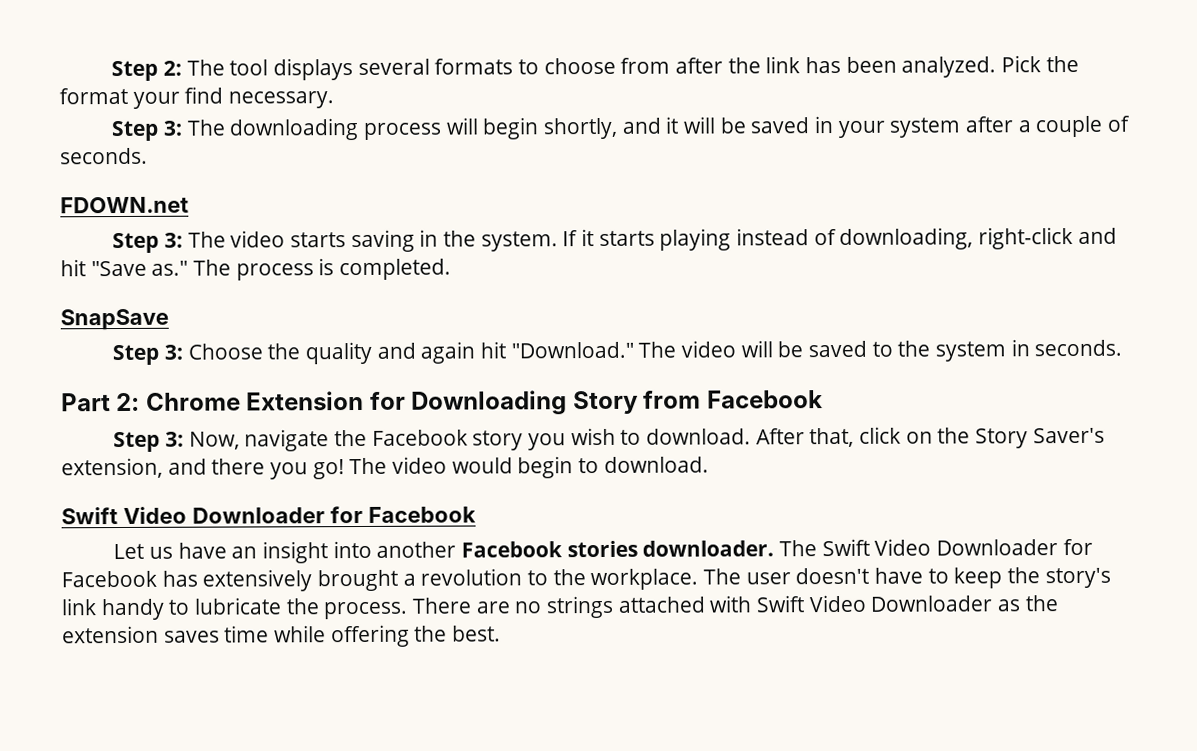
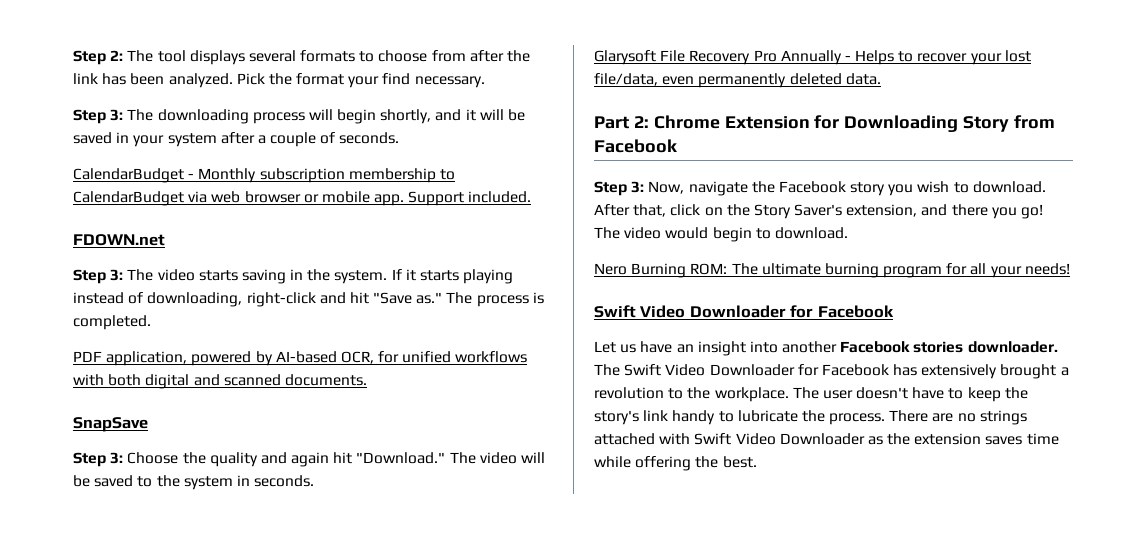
+ CalendarBudget - Monthly subscription membership to CalendarBudget via web browser or mobile app. Support included.
+ PDF application, powered by AI-based OCR, for unified workflows with both digital and scanned documents.
+ Glarysoft File Recovery Pro Annually - Helps to recover your lost file/data, even permanently deleted data.
+ Nero Burning ROM: The ultimate burning program for all your needs!

